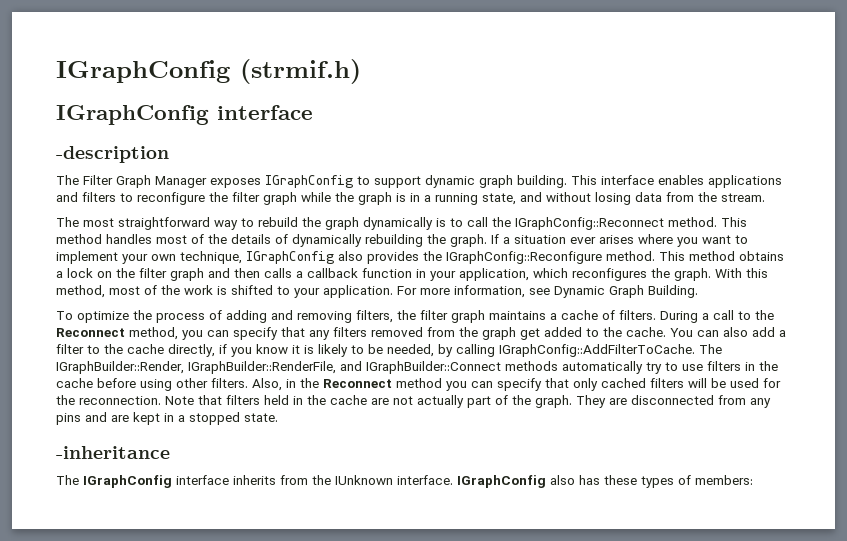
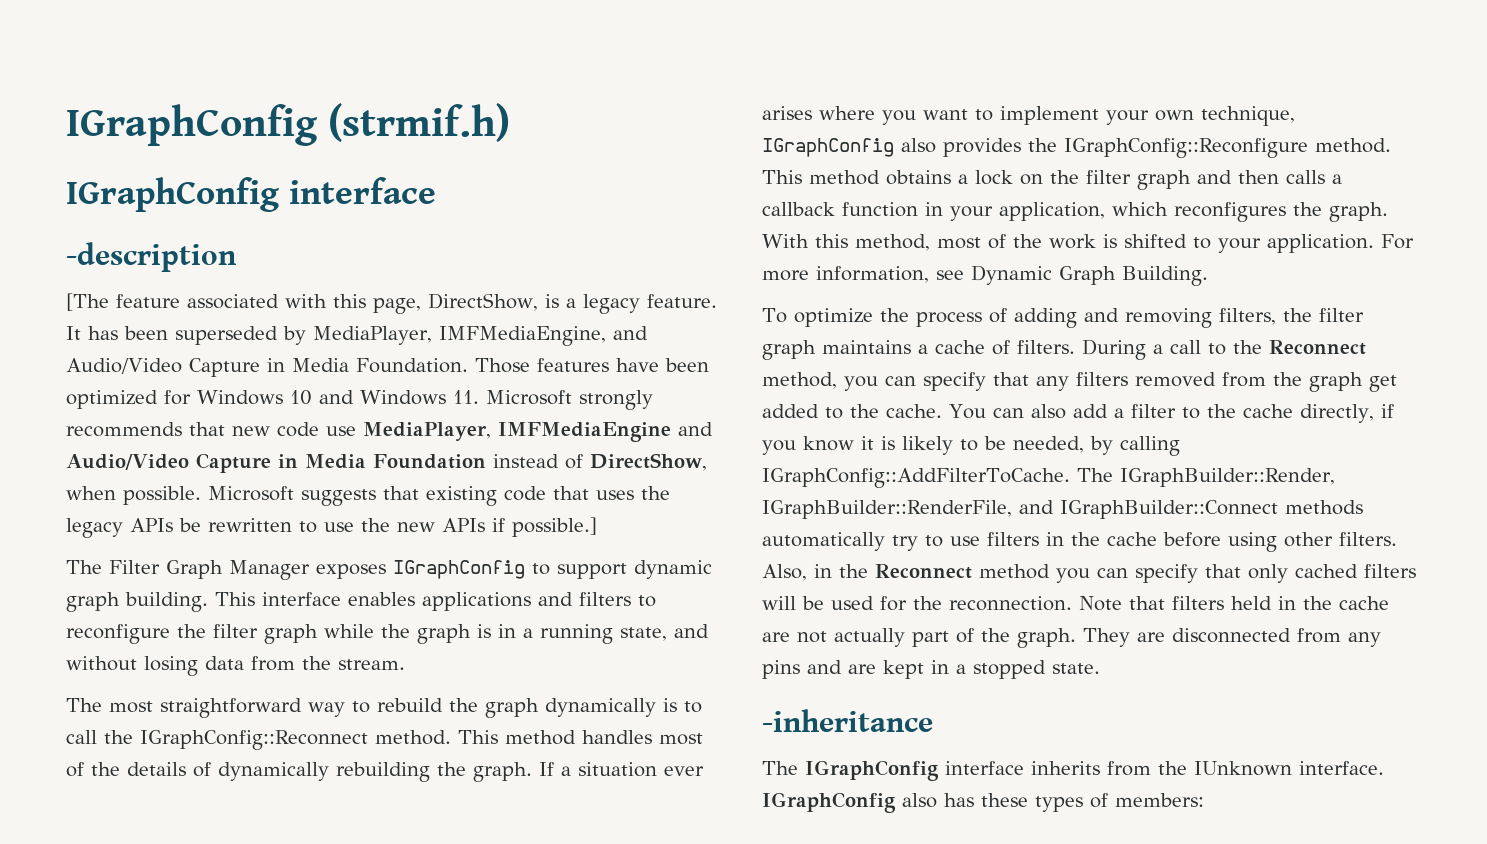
+ [The feature associated with this page, DirectShow, is a legacy feature. It has been superseded by MediaPlayer, IMFMediaEngine, and Audio/Video Capture in Media Foundation. Those features have been optimized for Windows 10 and Windows 11. Microsoft strongly recommends that new code use MediaPlayer, IMFMediaEngine and Audio/Video Capture in Media Foundation instead of DirectShow, when possible. Microsoft suggests that existing code that uses the legacy APIs be rewritten to use the new APIs if possible.]

